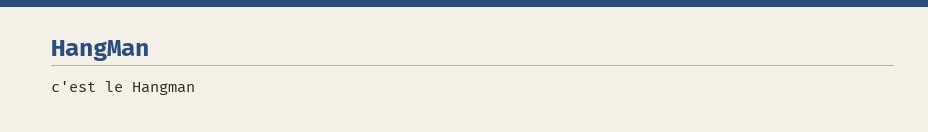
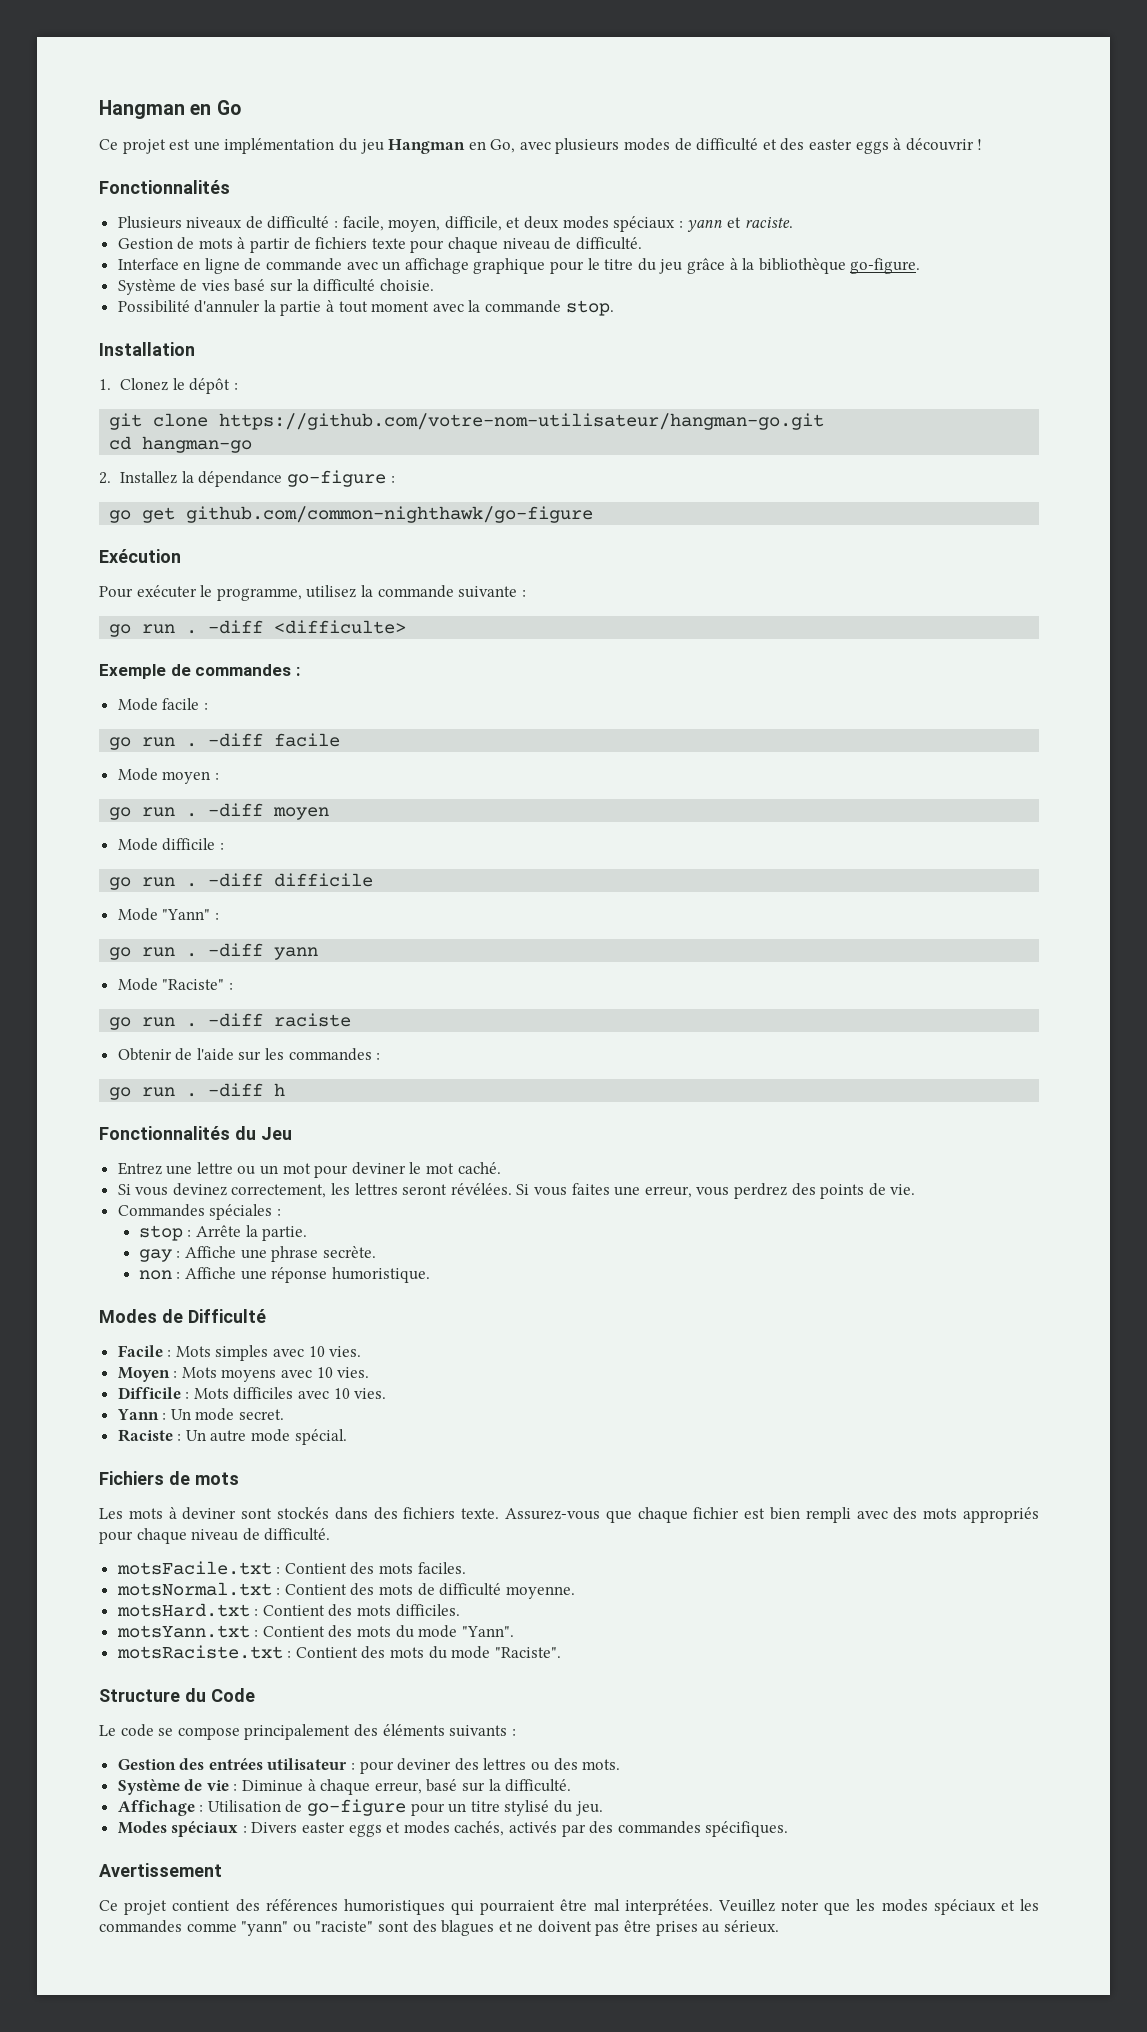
- HangMan
- c'est le Hangman
+ Hangman en Go
+ Ce projet est une implémentation du jeu Hangman en Go, avec plusieurs modes de difficulté et des easter eggs à découvrir !
+ Fonctionnalités
+ Plusieurs niveaux de difficulté : facile, moyen, difficile, et deux modes spéciaux : yann et raciste.
+ Gestion de mots à partir de fichiers texte pour chaque niveau de difficulté.
+ Interface en ligne de commande avec un affichage graphique pour le titre du jeu grâce à la bibliothèque go-figure.
+ Système de vies basé sur la difficulté choisie.
+ Possibilité d'annuler la partie à tout moment avec la commande stop.
+ Installation
+ 1. Clonez le dépôt :
+ git clone https://github.com/votre-nom-utilisateur/hangman-go.git
+ cd hangman-go
+ 2. Installez la dépendance go-figure :
+ go get github.com/common-nighthawk/go-figure
+ Exécution
+ Pour exécuter le programme, utilisez la commande suivante :
+ go run . -diff <difficulte>
+ Exemple de commandes :
+ Mode facile :
+ go run . -diff facile
+ Mode moyen :
+ go run . -diff moyen
+ Mode difficile :
+ go run . -diff difficile
+ Mode "Yann" :
+ go run . -diff yann
+ Mode "Raciste" :
+ go run . -diff raciste
+ Obtenir de l'aide sur les commandes :
+ go run . -diff h
+ Fonctionnalités du Jeu
+ Entrez une lettre ou un mot pour deviner le mot caché.
+ Si vous devinez correctement, les lettres seront révélées. Si vous faites une erreur, vous perdrez des points de vie.
+ Commandes spéciales :
+ stop : Arrête la partie.
+ gay : Affiche une phrase secrète.
+ non : Affiche une réponse humoristique.
+ Modes de Difficulté
+ Facile : Mots simples avec 10 vies.
+ Moyen : Mots moyens avec 10 vies.
+ Difficile : Mots difficiles avec 10 vies.
+ Yann : Un mode secret.
+ Raciste : Un autre mode spécial.
+ Fichiers de mots
+ Les mots à deviner sont stockés dans des fichiers texte. Assurez-vous que chaque fichier est bien rempli avec des mots appropriés pour chaque niveau de difficulté.
+ motsFacile.txt : Contient des mots faciles.
+ motsNormal.txt : Contient des mots de difficulté moyenne.
+ motsHard.txt : Contient des mots difficiles.
+ motsYann.txt : Contient des mots du mode "Yann".
+ motsRaciste.txt : Contient des mots du mode "Raciste".
+ Structure du Code
+ Le code se compose principalement des éléments suivants :
+ Gestion des entrées utilisateur : pour deviner des lettres ou des mots.
+ Système de vie : Diminue à chaque erreur, basé sur la difficulté.
+ Affichage : Utilisation de go-figure pour un titre stylisé du jeu.
+ Modes spéciaux : Divers easter eggs et modes cachés, activés par des commandes spécifiques.
+ Avertissement
+ Ce projet contient des références humoristiques qui pourraient être mal interprétées. Veuillez noter que les modes spéciaux et les commandes comme "yann" ou "raciste" sont des blagues et ne doivent pas être prises au sérieux.

